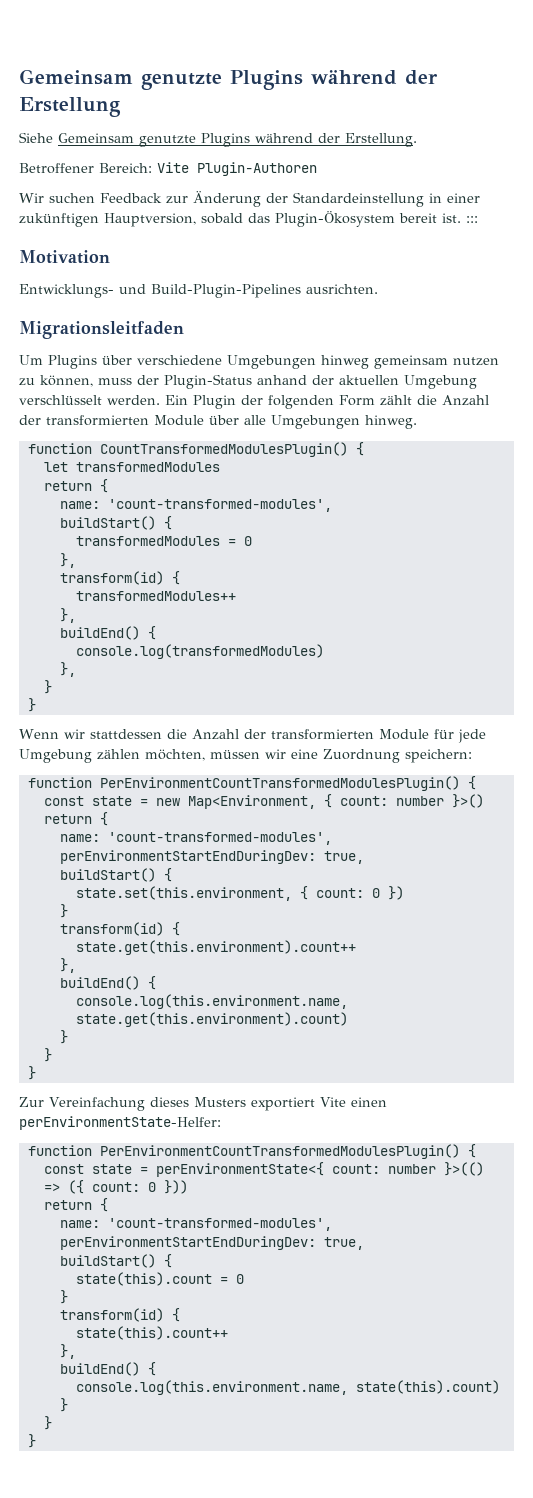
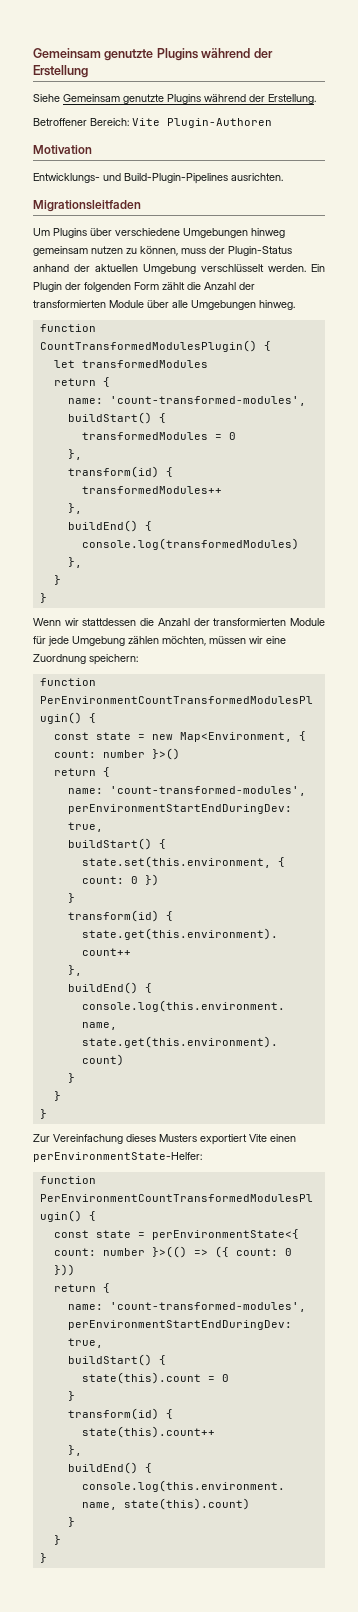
- Wir suchen Feedback zur Änderung der Standardeinstellung in einer zukünftigen Hauptversion, sobald das Plugin-Ökosystem bereit ist. :::

